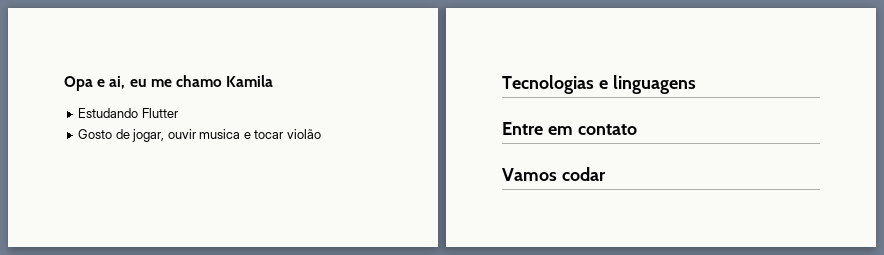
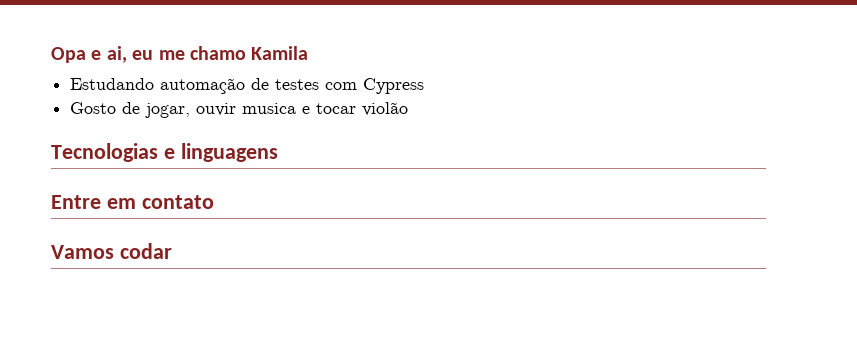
- Estudando Flutter
+ Estudando automação de testes com Cypress

